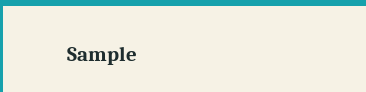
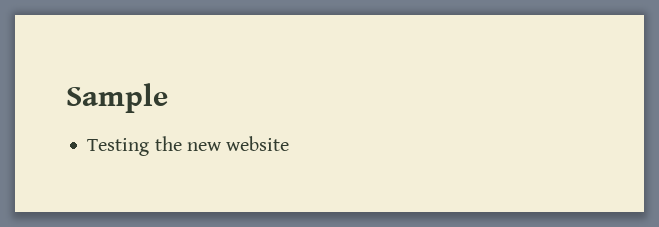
+ Testing the new website

